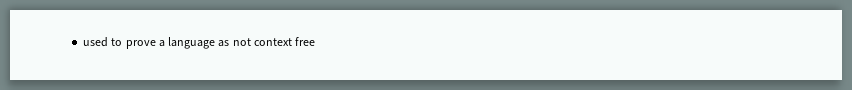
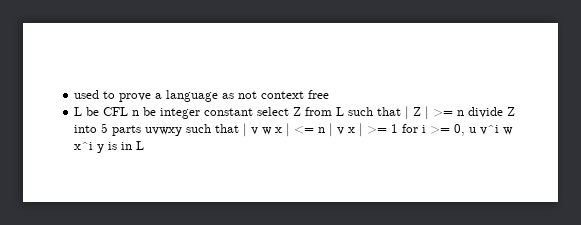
+ L be CFL n be integer constant select Z from L such that | Z | >= n divide Z into 5 parts uvwxy such that | v w x | <= n | v x | >= 1 for i >= 0, u v^i w x^i y is in L

